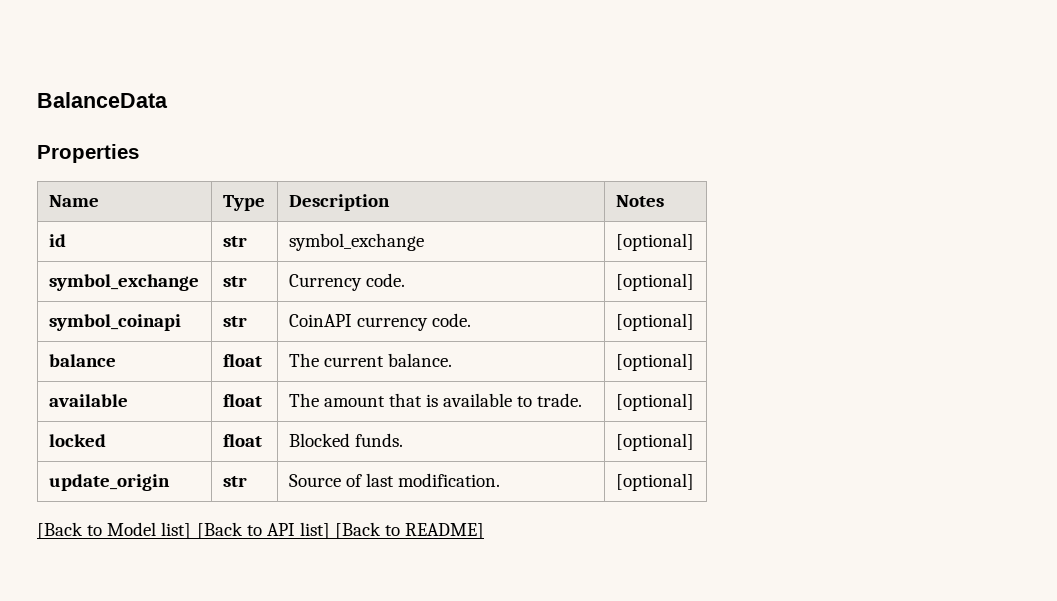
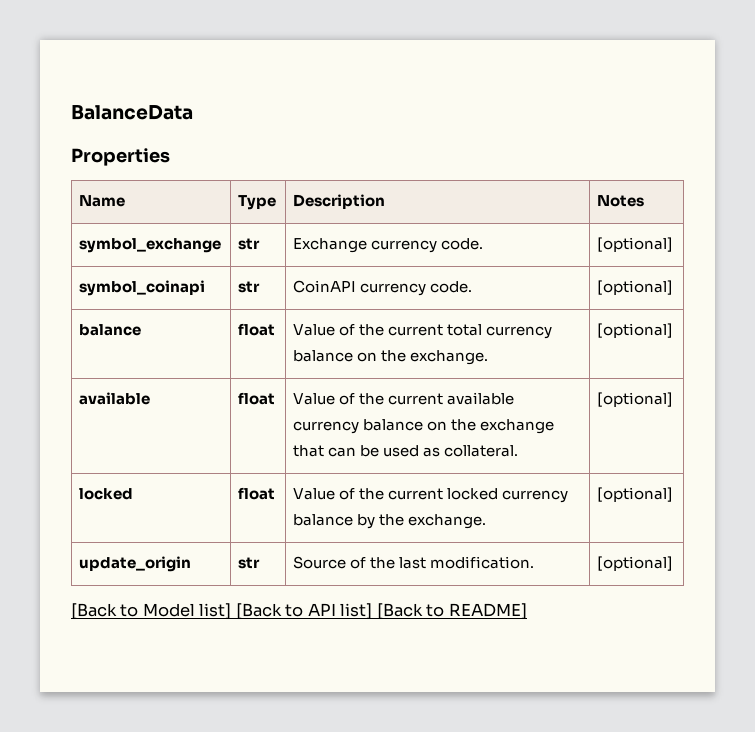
- id | str | symbol_exchange | [optional]
- symbol_exchange | str | Currency code. | [optional]
+ symbol_exchange | str | Exchange currency code. | [optional]
- balance | float | The current balance. | [optional]
- available | float | The amount that is available to trade. | [optional]
- locked | float | Blocked funds. | [optional]
+ balance | float | Value of the current total currency balance on the exchange. | [optional]
+ available | float | Value of the current available currency balance on the exchange that can be used as collateral. | [optional]
+ locked | float | Value of the current locked currency balance by the exchange. | [optional]
- update_origin | str | Source of last modification. | [optional]
+ update_origin | str | Source of the last modification. | [optional]

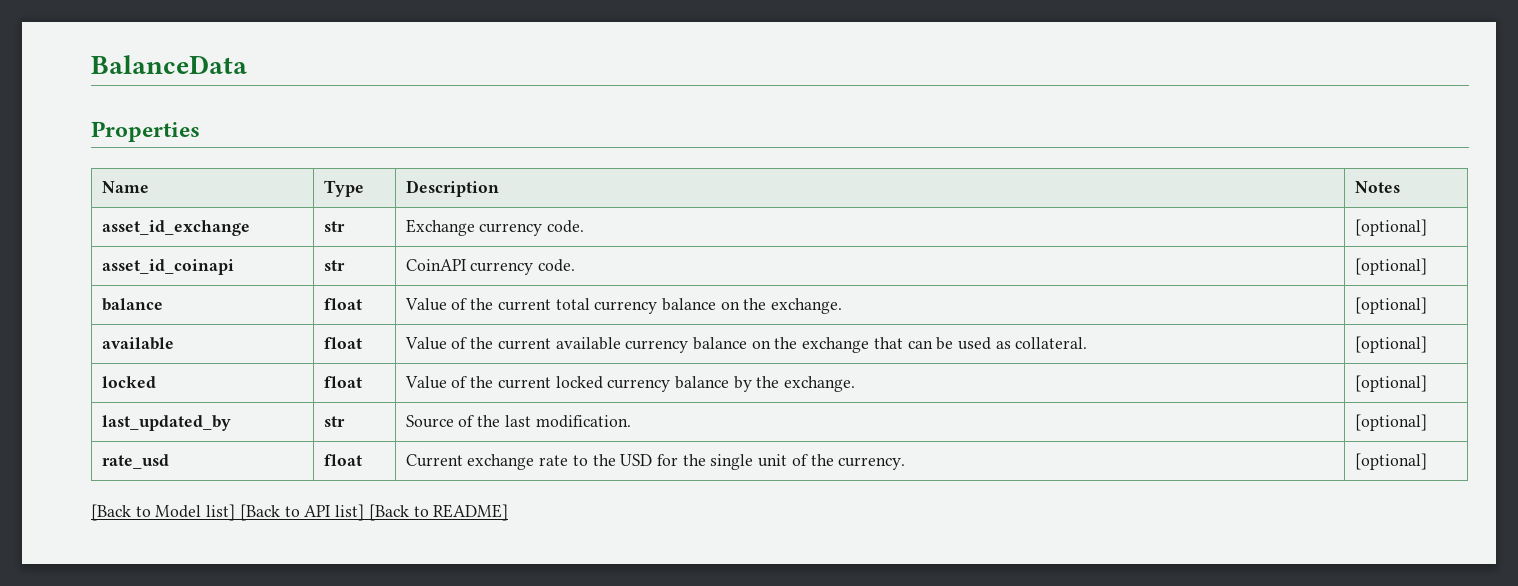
- symbol_exchange | str | Exchange currency code. | [optional]
+ asset_id_exchange | str | Exchange currency code. | [optional]
- symbol_coinapi | str | CoinAPI currency code. | [optional]
+ asset_id_coinapi | str | CoinAPI currency code. | [optional]
- update_origin | str | Source of the last modification. | [optional]
+ last_updated_by | str | Source of the last modification. | [optional]
+ rate_usd | float | Current exchange rate to the USD for the single unit of the currency. | [optional]

